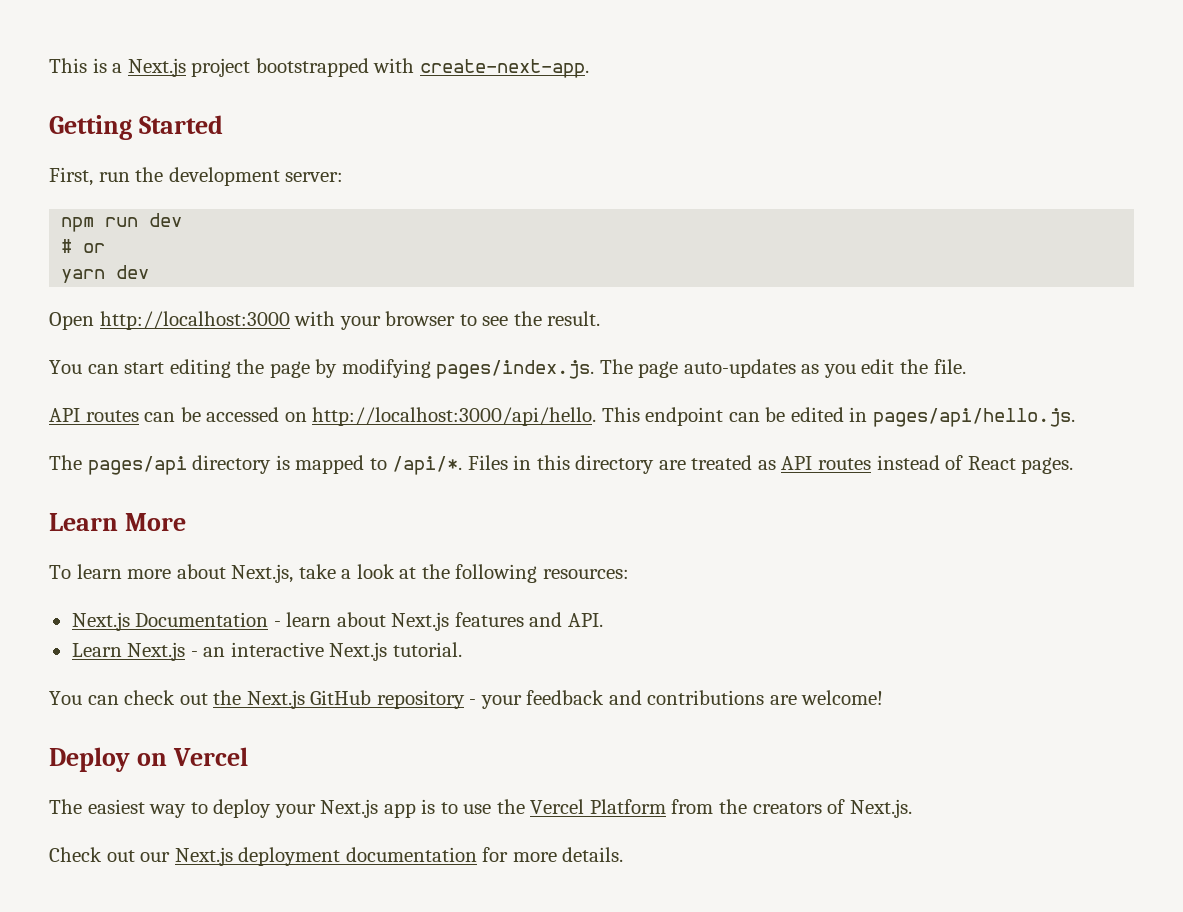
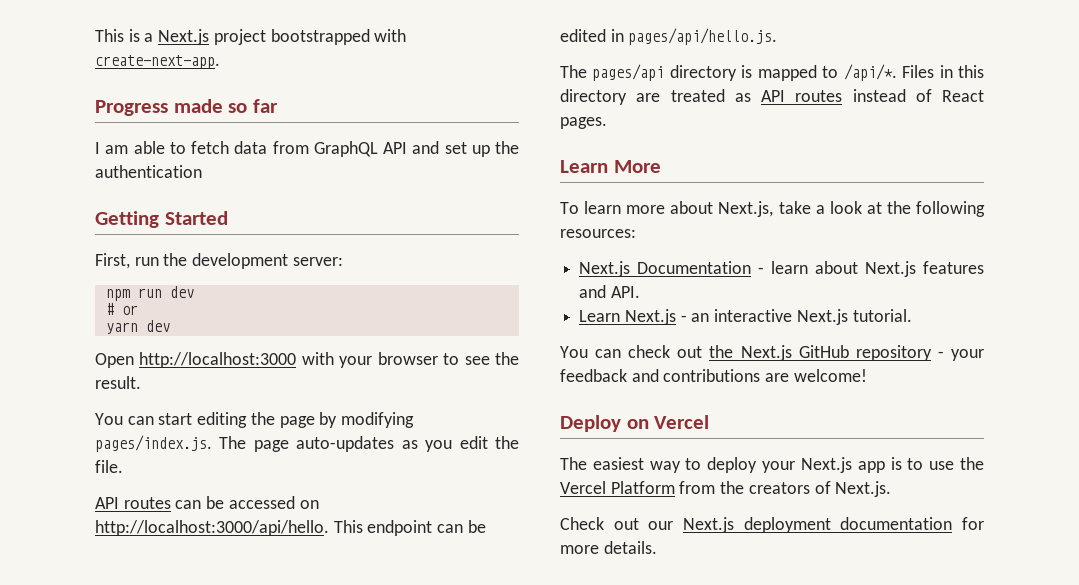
+ Progress made so far
+ I am able to fetch data from GraphQL API and set up the authentication

